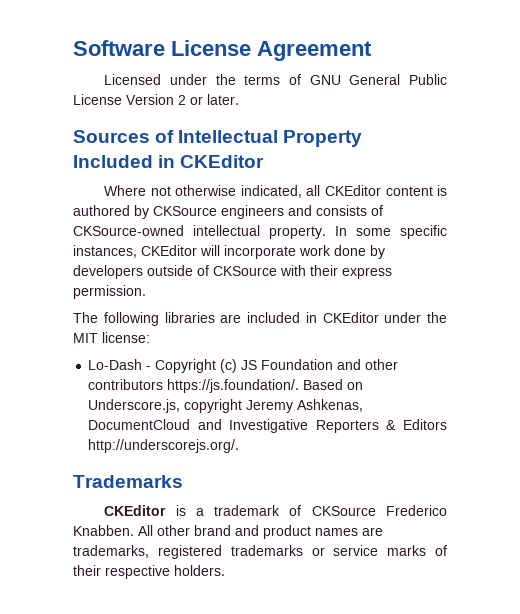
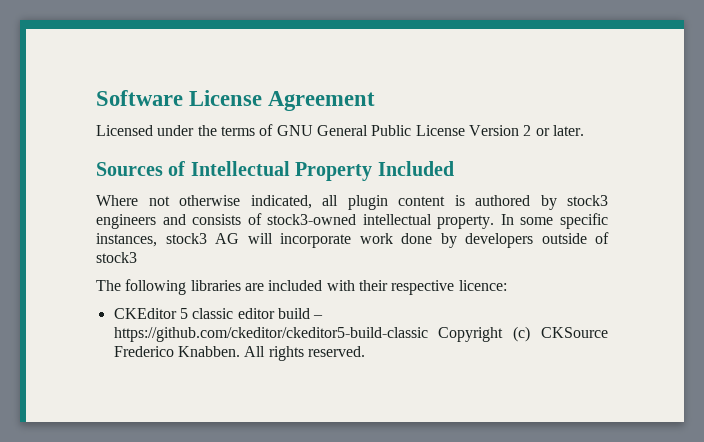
- Sources of Intellectual Property Included in CKEditor
+ Sources of Intellectual Property Included
- Where not otherwise indicated, all CKEditor content is authored by CKSource engineers and consists of CKSource-owned intellectual property.
+ Where not otherwise indicated, all plugin content is authored by stock3 engineers and consists of stock3-owned intellectual property.
- In some specific instances, CKEditor will incorporate work done by developers outside of CKSource with their express permission.
+ In some specific instances, stock3 AG will incorporate work done by developers outside of stock3
- The following libraries are included in CKEditor under the MIT license:
- Lo-Dash - Copyright (c) JS Foundation and other contributors https://js.foundation/. Based on Underscore.js, copyright Jeremy Ashkenas, DocumentCloud and Investigative Reporters & Editors http://underscorejs.org/.
- Trademarks
- CKEditor is a trademark of CKSource Frederico Knabben. All other brand and product names are trademarks, registered trademarks or service marks of their respective holders.
+ The following libraries are included with their respective licence:
+ CKEditor 5 classic editor build – https://github.com/ckeditor/ckeditor5-build-classic Copyright (c) CKSource Frederico Knabben. All rights reserved.

